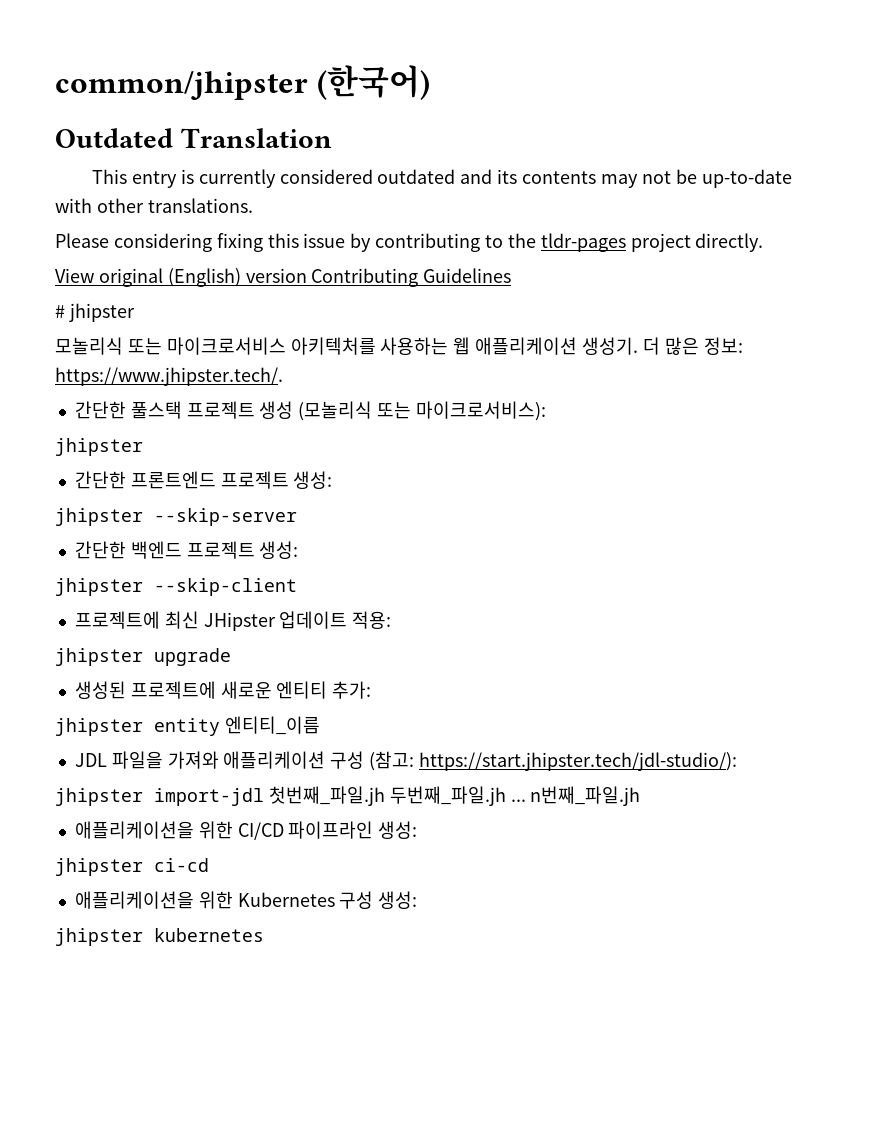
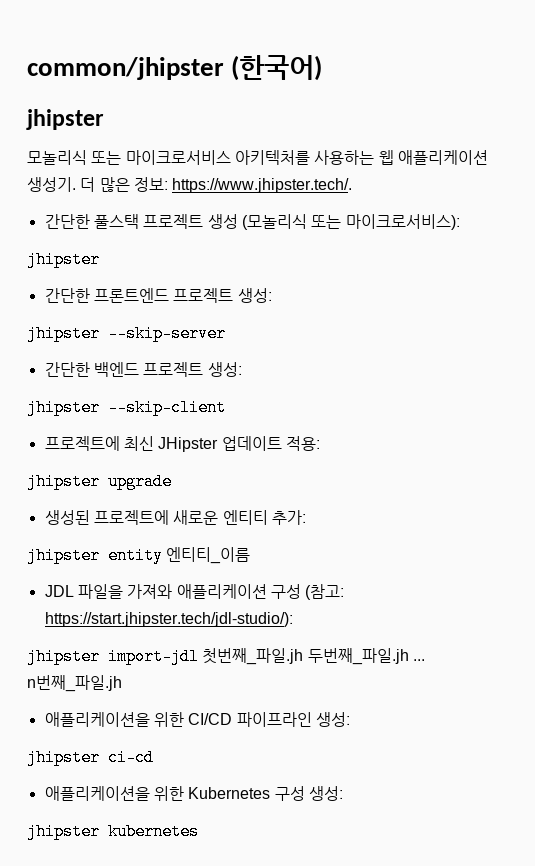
  common/jhipster (한국어)
- Outdated Translation
- This entry is currently considered outdated and its contents may not be up-to-date with other translations.
- Please considering fixing this issue by contributing to the tldr-pages project directly.
- View original (English) version Contributing Guidelines
- # jhipster
+ jhipster

